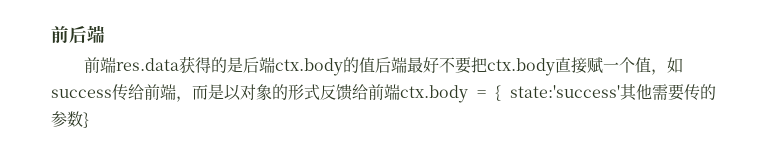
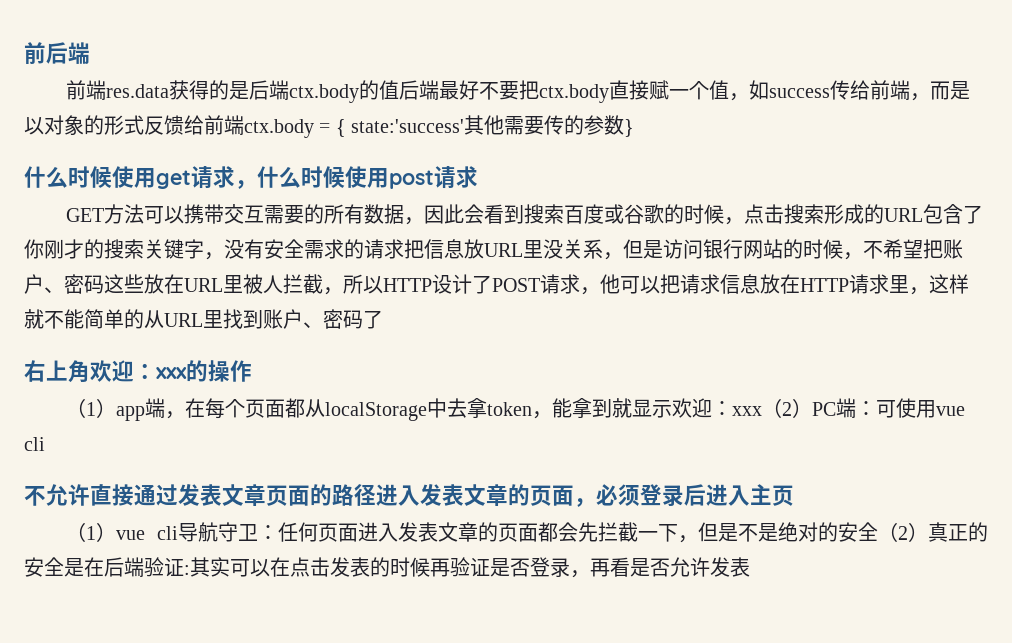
+ 什么时候使用get请求，什么时候使用post请求
+ GET方法可以携带交互需要的所有数据，因此会看到搜索百度或谷歌的时候，点击搜索形成的URL包含了你刚才的搜索关键字，没有安全需求的请求把信息放URL里没关系，但是访问银行网站的时候，不希望把账户、密码这些放在URL里被人拦截，所以HTTP设计了POST请求，他可以把请求信息放在HTTP请求里，这样就不能简单的从URL里找到账户、密码了
+ 右上角欢迎：xxx的操作
+ （1）app端，在每个页面都从localStorage中去拿token，能拿到就显示欢迎：xxx（2）PC端：可使用vue cli
+ 不允许直接通过发表文章页面的路径进入发表文章的页面，必须登录后进入主页
+ （1）vue cli导航守卫：任何页面进入发表文章的页面都会先拦截一下，但是不是绝对的安全（2）真正的安全是在后端验证:其实可以在点击发表的时候再验证是否登录，再看是否允许发表

